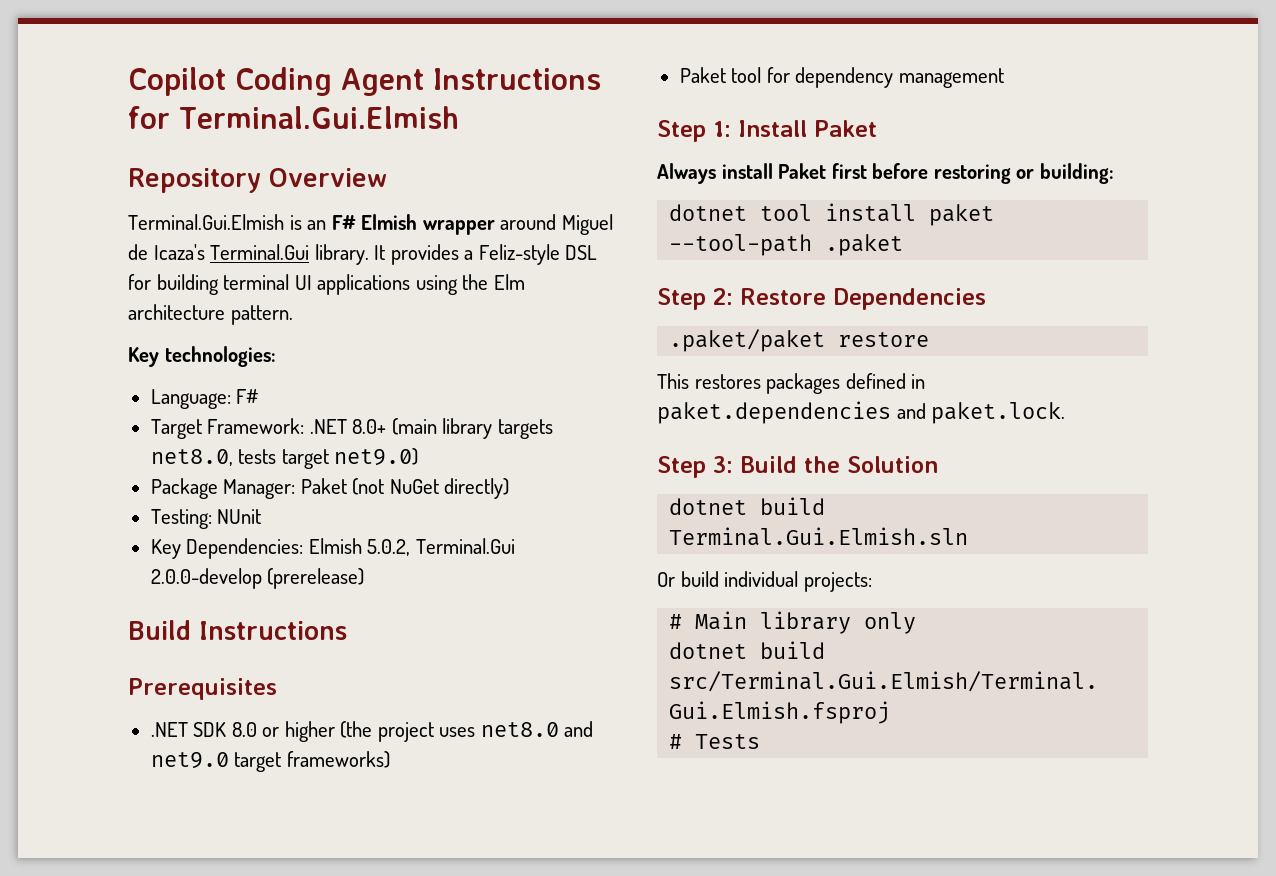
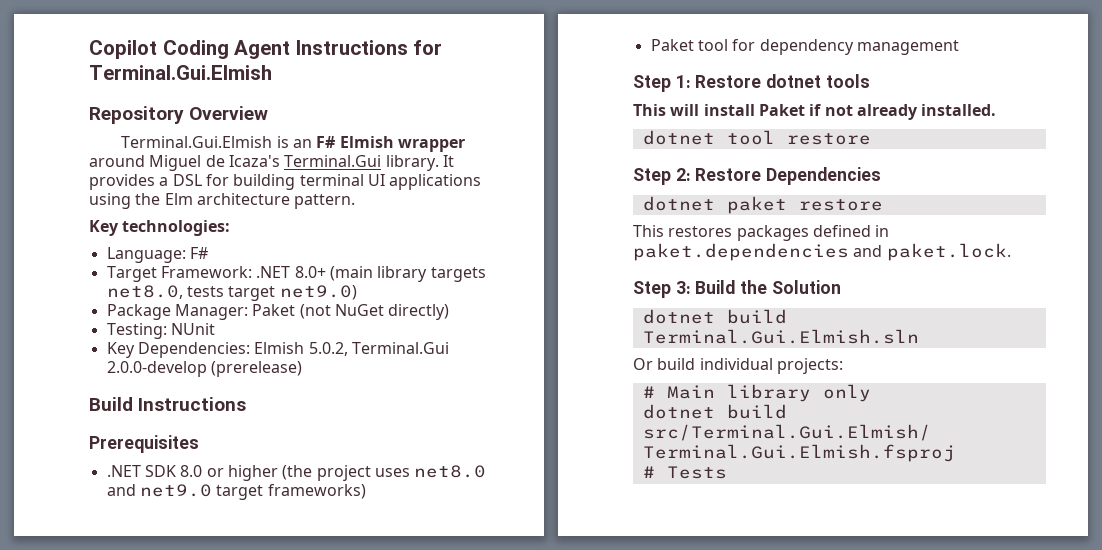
- It provides a Feliz-style DSL for building terminal UI applications using the Elm architecture pattern.
+ It provides a DSL for building terminal UI applications using the Elm architecture pattern.
- Step 1: Install Paket
- Always install Paket first before restoring or building:
- dotnet tool install paket --tool-path .paket
+ Step 1: Restore dotnet tools
+ This will install Paket if not already installed.
+ dotnet tool restore
- .paket/paket restore
+ dotnet paket restore

